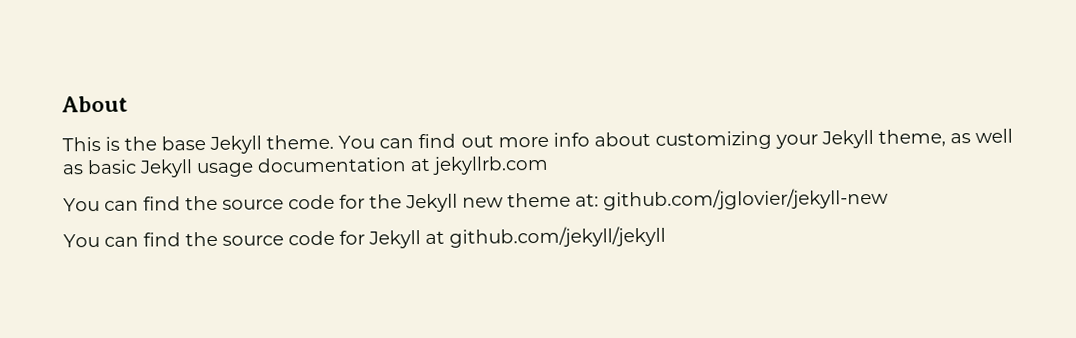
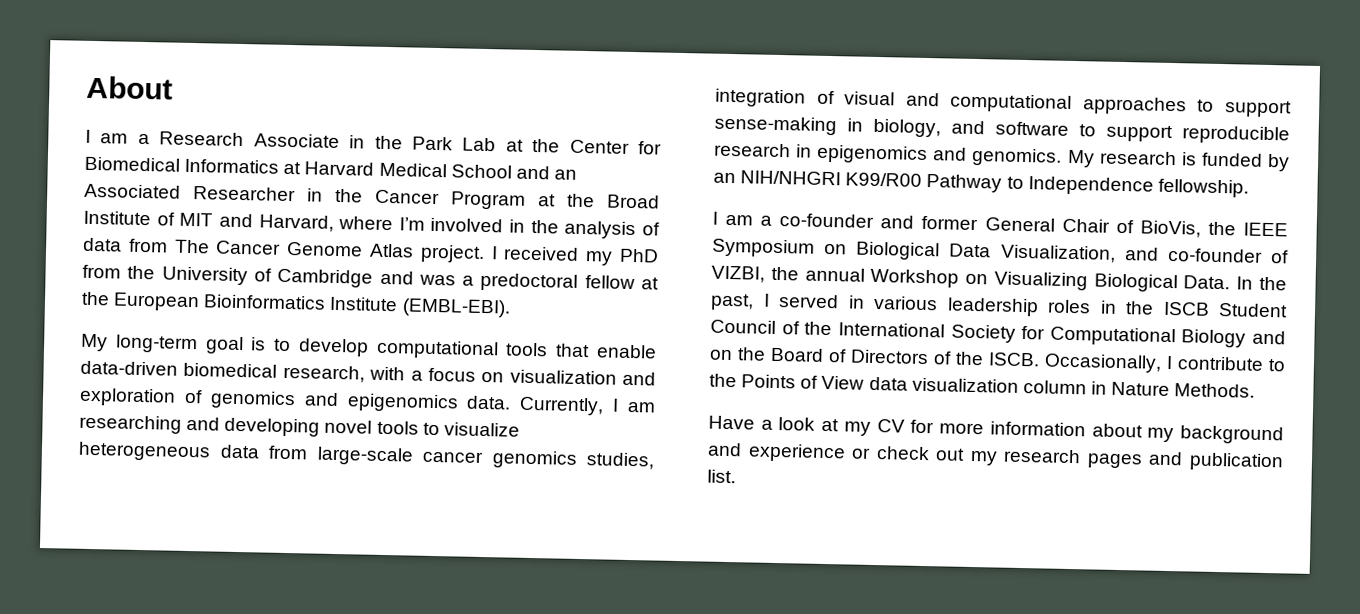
- This is the base Jekyll theme. You can find out more info about customizing your Jekyll theme, as well as basic Jekyll usage documentation at jekyllrb.com
- You can find the source code for the Jekyll new theme at: github.com/jglovier/jekyll-new
- You can find the source code for Jekyll at github.com/jekyll/jekyll
+ I am a Research Associate in the Park Lab at the Center for Biomedical Informatics at Harvard Medical School and an Associated Researcher in the Cancer Program at the Broad Institute of MIT and Harvard, where I’m involved in the analysis of data from The Cancer Genome Atlas project. I received my PhD from the University of Cambridge and was a predoctoral fellow at the European Bioinformatics Institute (EMBL-EBI).
+ My long-term goal is to develop computational tools that enable data-driven biomedical research, with a focus on visualization and exploration of genomics and epigenomics data. Currently, I am researching and developing novel tools to visualize heterogeneous data from large-scale cancer genomics studies, integration of visual and computational approaches to support sense-making in biology, and software to support reproducible research in epigenomics and genomics. My research is funded by an NIH/NHGRI K99/R00 Pathway to Independence fellowship.
+ I am a co-founder and former General Chair of BioVis, the IEEE Symposium on Biological Data Visualization, and co-founder of VIZBI, the annual Workshop on Visualizing Biological Data. In the past, I served in various leadership roles in the ISCB Student Council of the International Society for Computational Biology and on the Board of Directors of the ISCB. Occasionally, I contribute to the Points of View data visualization column in Nature Methods.
+ Have a look at my CV for more information about my background and experience or check out my research pages and publication list.

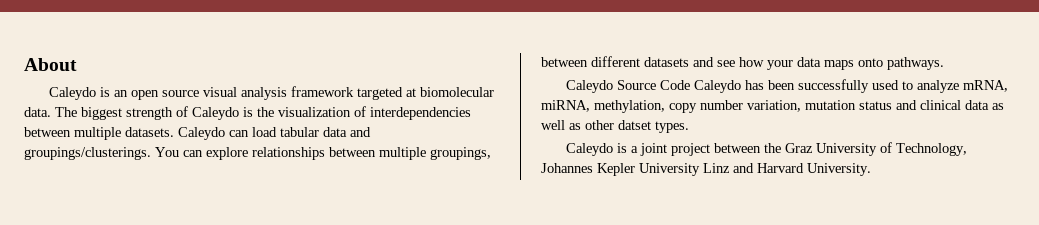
- I am a Research Associate in the Park Lab at the Center for Biomedical Informatics at Harvard Medical School and an Associated Researcher in the Cancer Program at the Broad Institute of MIT and Harvard, where I’m involved in the analysis of data from The Cancer Genome Atlas project. I received my PhD from the University of Cambridge and was a predoctoral fellow at the European Bioinformatics Institute (EMBL-EBI).
- My long-term goal is to develop computational tools that enable data-driven biomedical research, with a focus on visualization and exploration of genomics and epigenomics data. Currently, I am researching and developing novel tools to visualize heterogeneous data from large-scale cancer genomics studies, integration of visual and computational approaches to support sense-making in biology, and software to support reproducible research in epigenomics and genomics. My research is funded by an NIH/NHGRI K99/R00 Pathway to Independence fellowship.
- I am a co-founder and former General Chair of BioVis, the IEEE Symposium on Biological Data Visualization, and co-founder of VIZBI, the annual Workshop on Visualizing Biological Data. In the past, I served in various leadership roles in the ISCB Student Council of the International Society for Computational Biology and on the Board of Directors of the ISCB. Occasionally, I contribute to the Points of View data visualization column in Nature Methods.
- Have a look at my CV for more information about my background and experience or check out my research pages and publication list.
+ Caleydo is an open source visual analysis framework targeted at biomolecular data. The biggest strength of Caleydo is the visualization of interdependencies between multiple datasets. Caleydo can load tabular data and groupings/clusterings. You can explore relationships between multiple groupings, between different datasets and see how your data maps onto pathways.
+ Caleydo Source Code Caleydo has been successfully used to analyze mRNA, miRNA, methylation, copy number variation, mutation status and clinical data as well as other datset types.
+ Caleydo is a joint project between the Graz University of Technology, Johannes Kepler University Linz and Harvard University.

